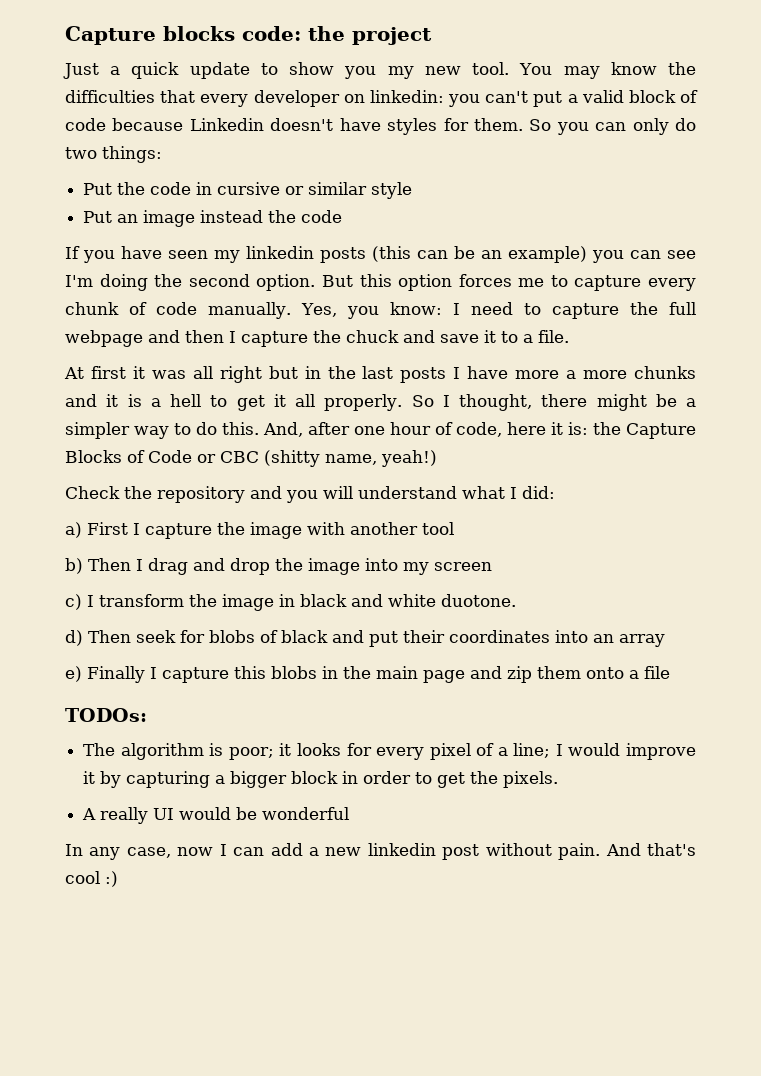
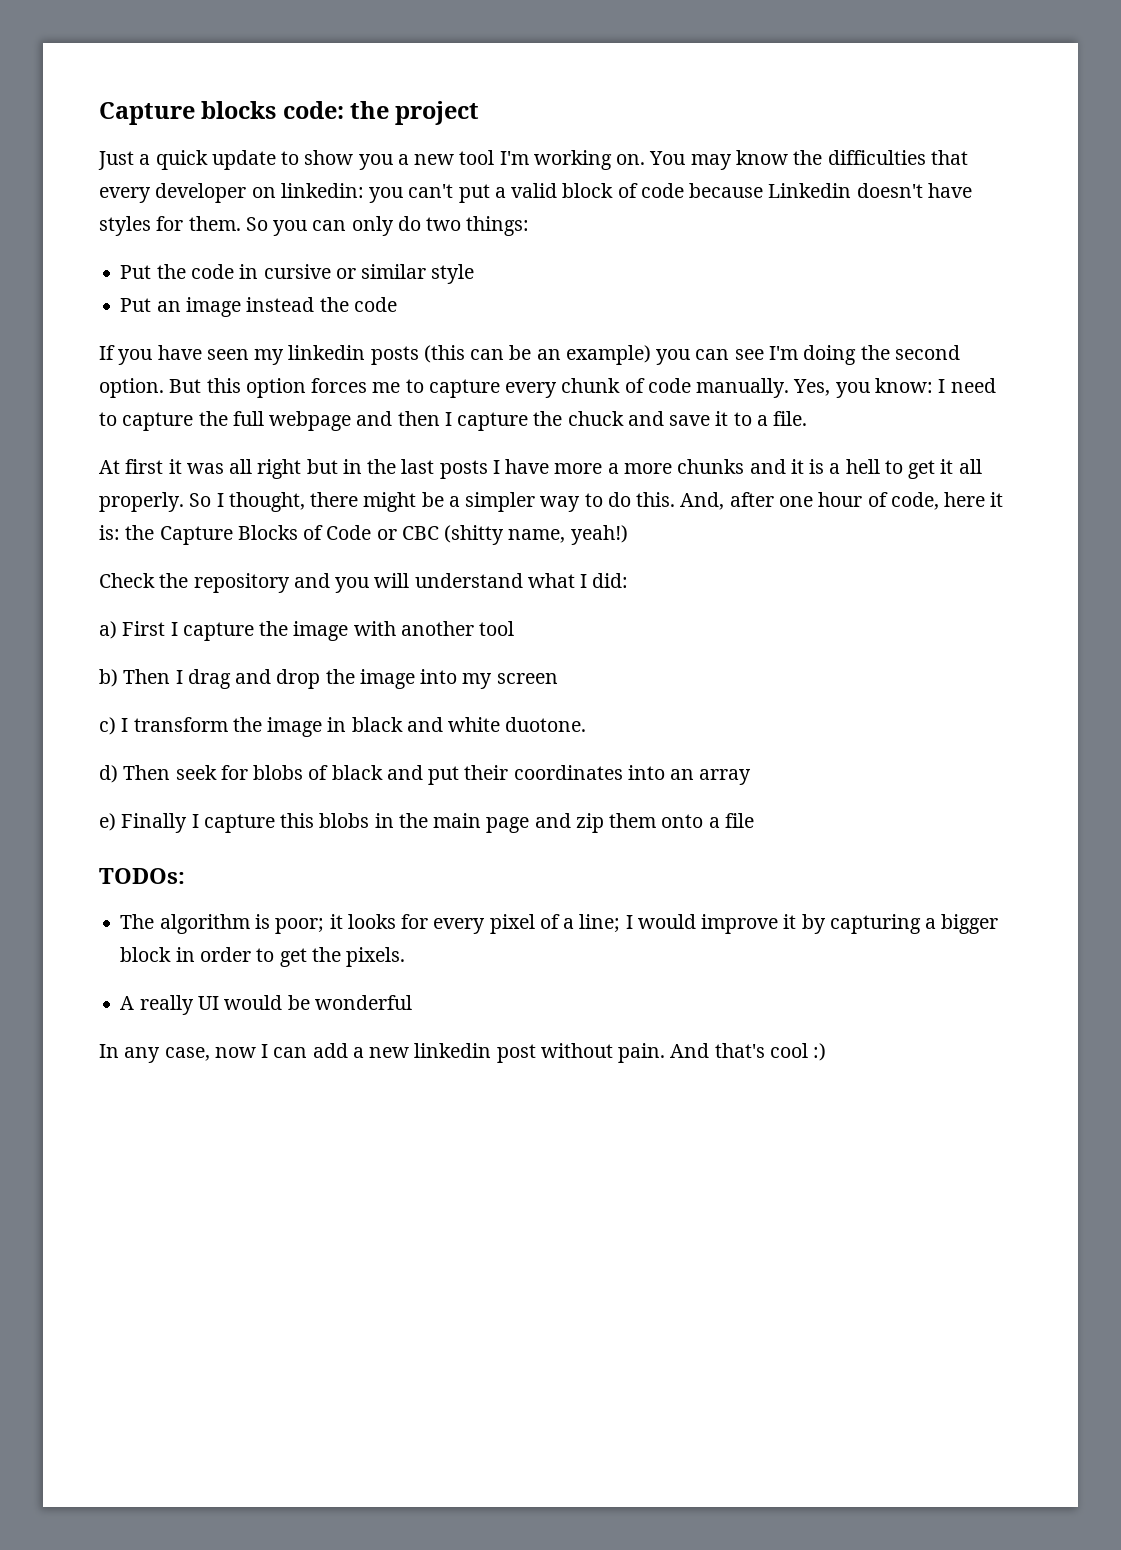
- Just a quick update to show you my new tool.
+ Just a quick update to show you a new tool I'm working on.

